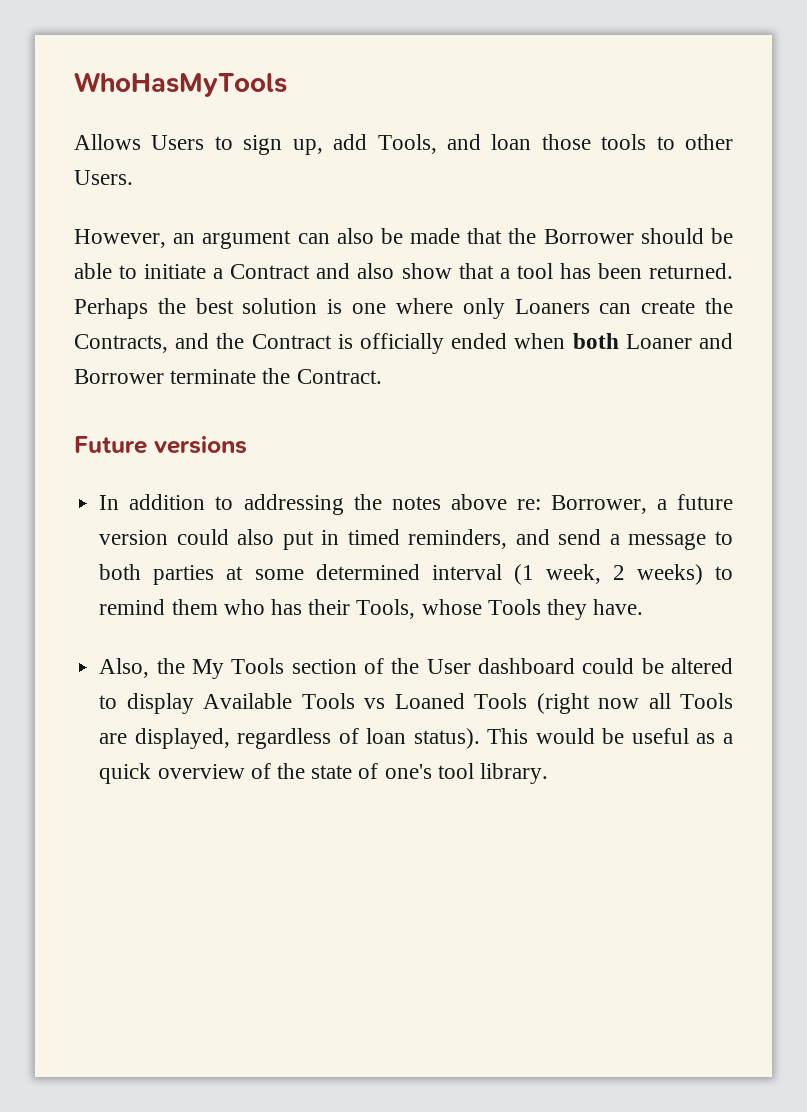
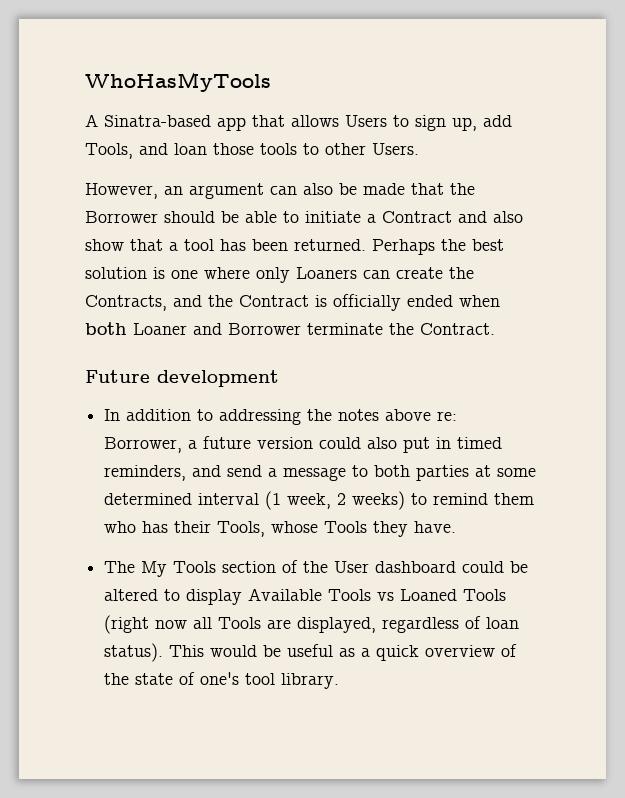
- Allows Users to sign up, add Tools, and loan those tools to other Users.
+ A Sinatra-based app that allows Users to sign up, add Tools, and loan those tools to other Users.
- Future versions
+ Future development
- Also, the My Tools section of the User dashboard could be altered to display Available Tools vs Loaned Tools (right now all Tools are displayed, regardless of loan status).
+ The My Tools section of the User dashboard could be altered to display Available Tools vs Loaned Tools (right now all Tools are displayed, regardless of loan status).

